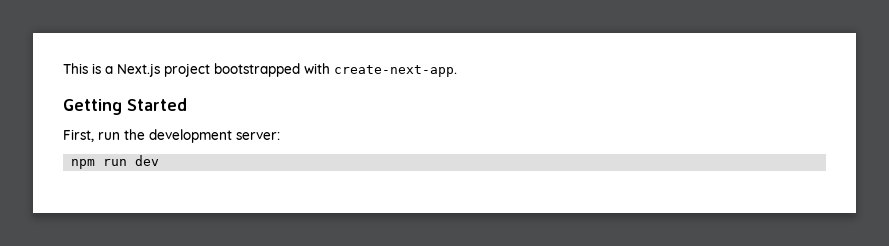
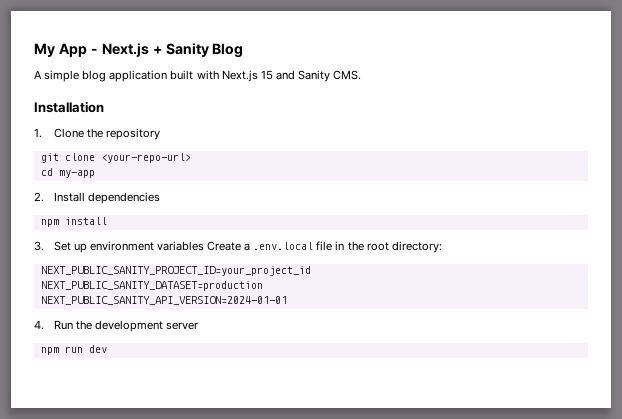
- This is a Next.js project bootstrapped with create-next-app.
- Getting Started
- First, run the development server:
+ My App - Next.js + Sanity Blog
+ A simple blog application built with Next.js 15 and Sanity CMS.
+ Installation
+ 1. Clone the repository
+ git clone <your-repo-url>
+ cd my-app
+ 2. Install dependencies
+ npm install
+ 3. Set up environment variables Create a .env.local file in the root directory:
+ NEXT_PUBLIC_SANITY_PROJECT_ID=your_project_id
+ NEXT_PUBLIC_SANITY_DATASET=production
+ NEXT_PUBLIC_SANITY_API_VERSION=2024-01-01
+ 4. Run the development server

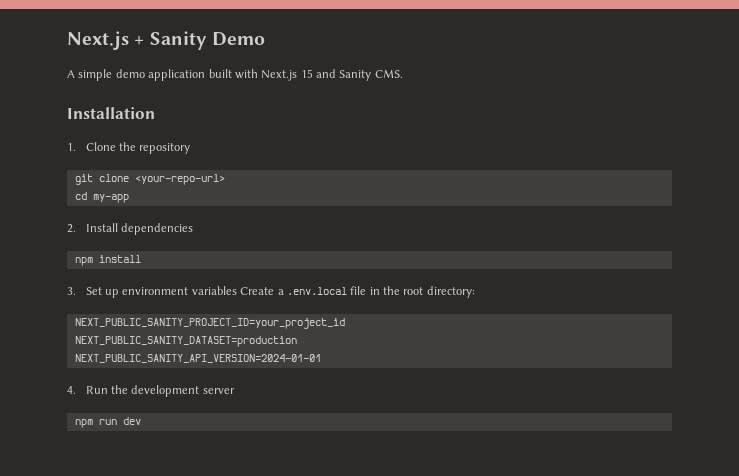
- My App - Next.js + Sanity Blog
+ Next.js + Sanity Demo
- A simple blog application built with Next.js 15 and Sanity CMS.
+ A simple demo application built with Next.js 15 and Sanity CMS.

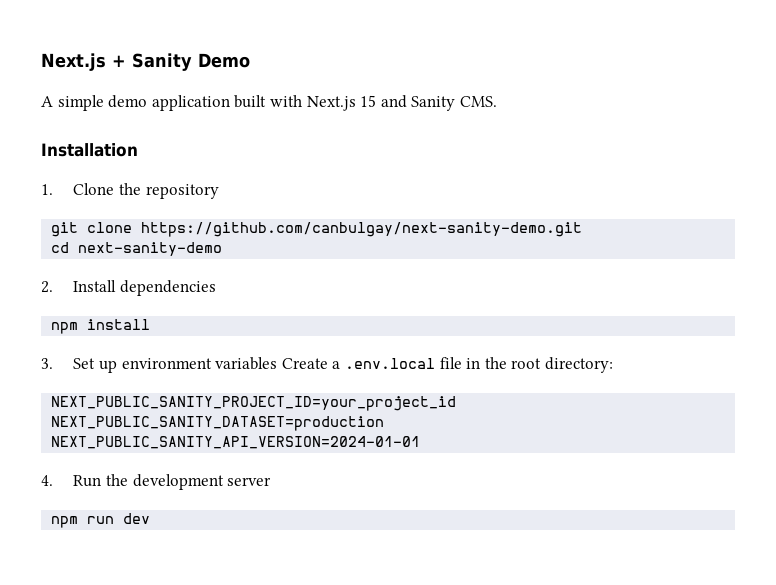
- git clone <your-repo-url>
+ git clone https://github.com/canbulgay/next-sanity-demo.git
- cd my-app
+ cd next-sanity-demo

